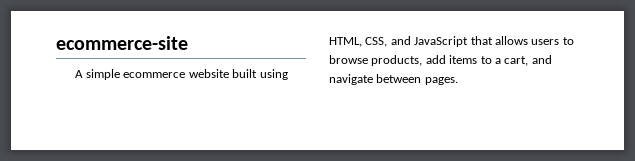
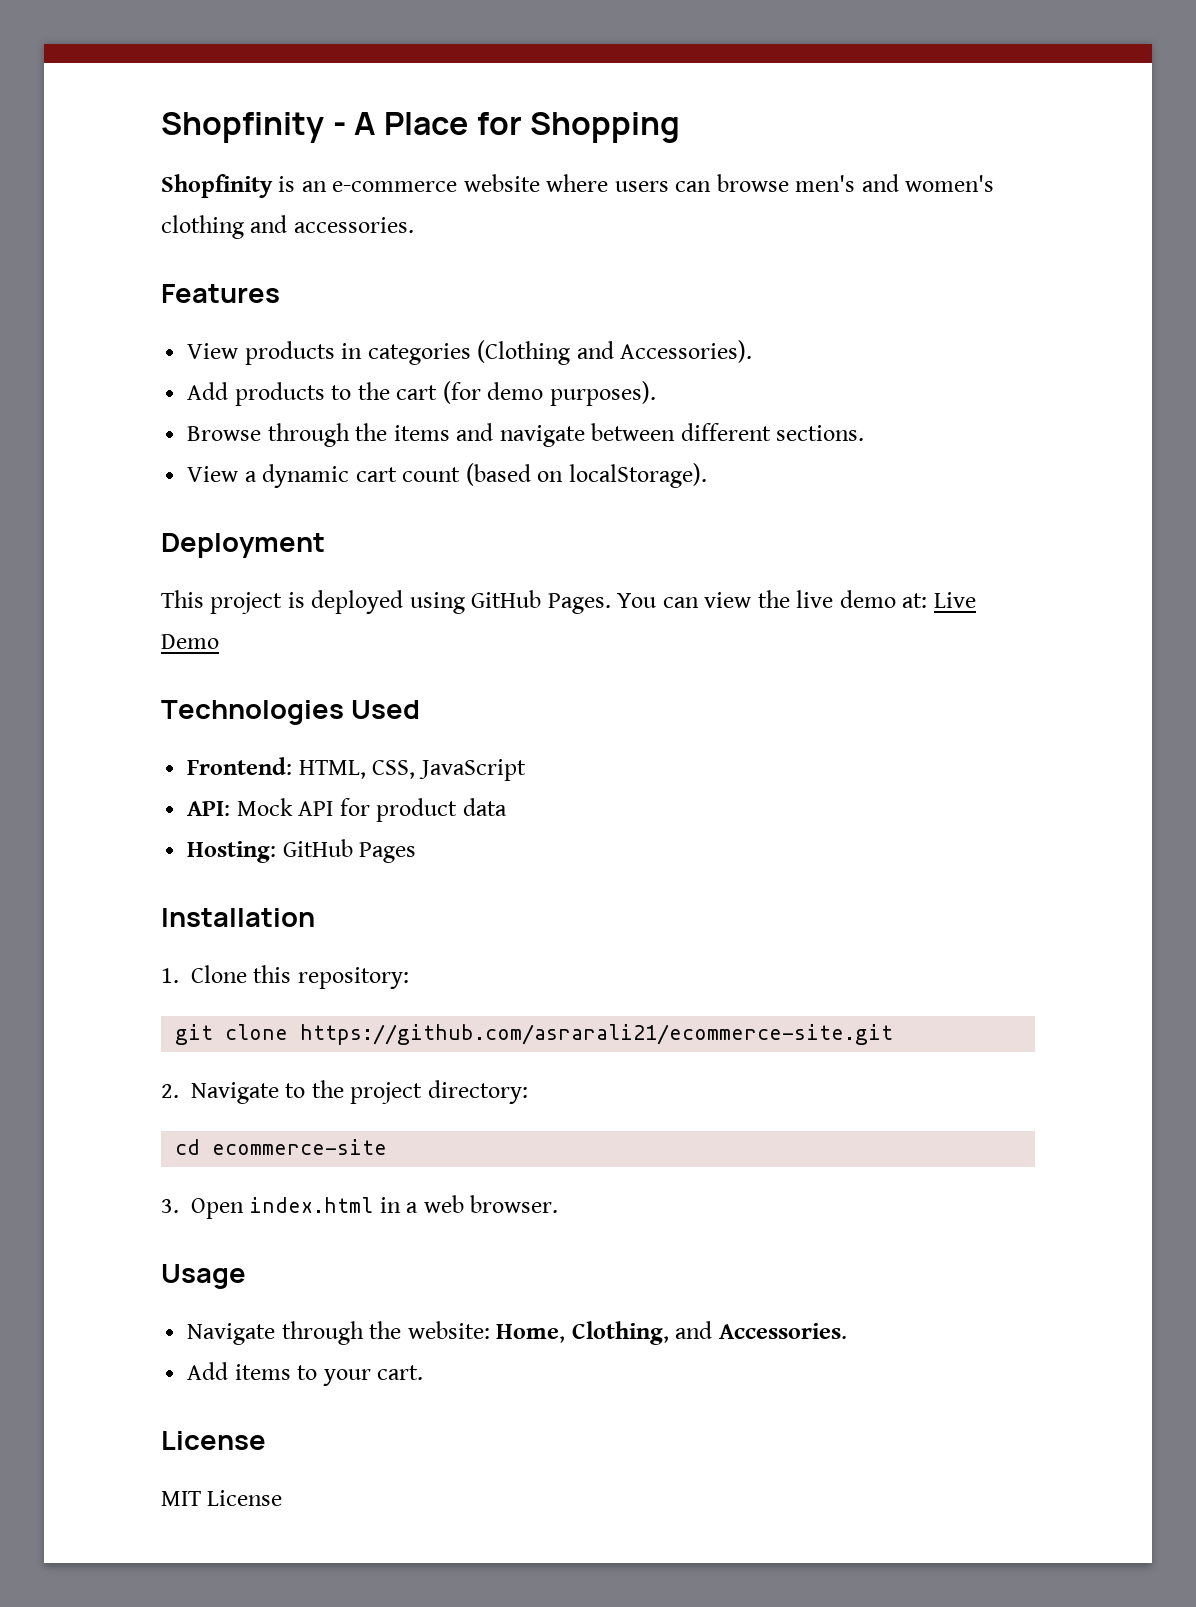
- ecommerce-site
- A simple ecommerce website built using HTML, CSS, and JavaScript that allows users to browse products, add items to a cart, and navigate between pages.
+ Shopfinity - A Place for Shopping
+ Shopfinity is an e-commerce website where users can browse men's and women's clothing and accessories.
+ Features
+ View products in categories (Clothing and Accessories).
+ Add products to the cart (for demo purposes).
+ Browse through the items and navigate between different sections.
+ View a dynamic cart count (based on localStorage).
+ Deployment
+ This project is deployed using GitHub Pages. You can view the live demo at: Live Demo
+ Technologies Used
+ Frontend: HTML, CSS, JavaScript
+ API: Mock API for product data
+ Hosting: GitHub Pages
+ Installation
+ 1. Clone this repository:
+ git clone https://github.com/asrarali21/ecommerce-site.git
+ 2. Navigate to the project directory:
+ cd ecommerce-site
+ 3. Open index.html in a web browser.
+ Usage
+ Navigate through the website: Home, Clothing, and Accessories.
+ Add items to your cart.
+ License
+ MIT License

